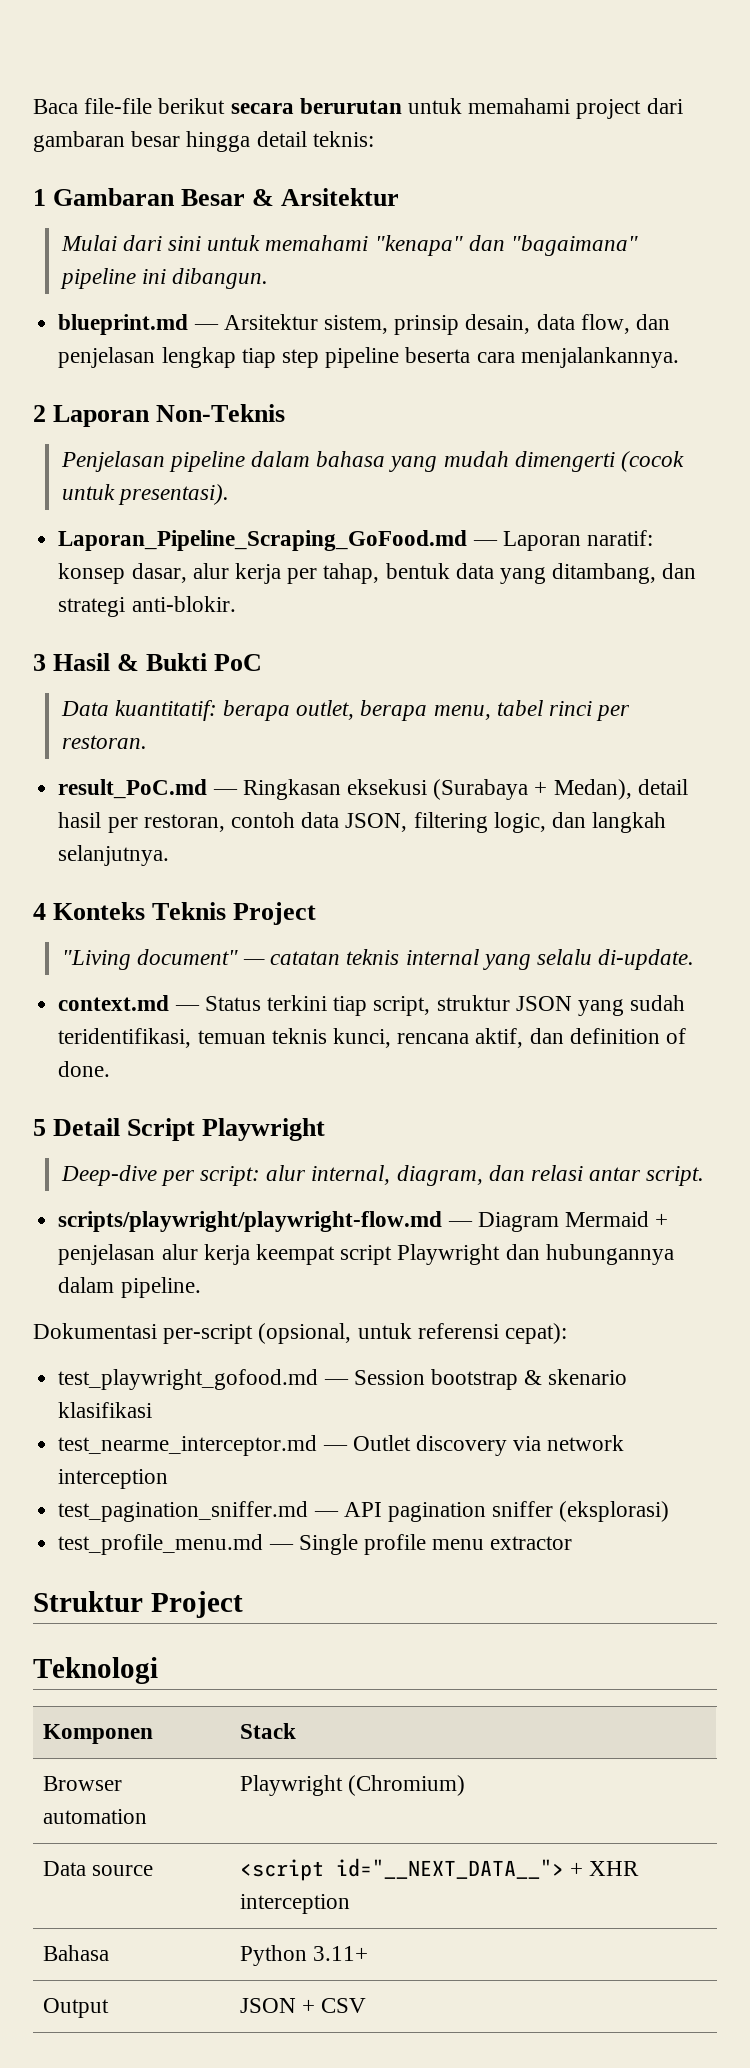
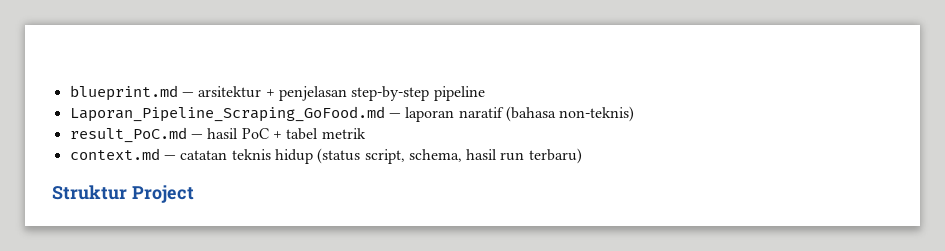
- Baca file-file berikut secara berurutan untuk memahami project dari gambaran besar hingga detail teknis:
- 1 Gambaran Besar & Arsitektur
- Mulai dari sini untuk memahami "kenapa" dan "bagaimana" pipeline ini dibangun.
- blueprint.md — Arsitektur sistem, prinsip desain, data flow, dan penjelasan lengkap tiap step pipeline beserta cara menjalankannya.
- 2 Laporan Non-Teknis
- Penjelasan pipeline dalam bahasa yang mudah dimengerti (cocok untuk presentasi).
- Laporan_Pipeline_Scraping_GoFood.md — Laporan naratif: konsep dasar, alur kerja per tahap, bentuk data yang ditambang, dan strategi anti-blokir.
- 3 Hasil & Bukti PoC
- Data kuantitatif: berapa outlet, berapa menu, tabel rinci per restoran.
- result_PoC.md — Ringkasan eksekusi (Surabaya + Medan), detail hasil per restoran, contoh data JSON, filtering logic, dan langkah selanjutnya.
- 4 Konteks Teknis Project
- "Living document" — catatan teknis internal yang selalu di-update.
- context.md — Status terkini tiap script, struktur JSON yang sudah teridentifikasi, temuan teknis kunci, rencana aktif, dan definition of done.
- 5 Detail Script Playwright
- Deep-dive per script: alur internal, diagram, dan relasi antar script.
- scripts/playwright/playwright-flow.md — Diagram Mermaid + penjelasan alur kerja keempat script Playwright dan hubungannya dalam pipeline.
- Dokumentasi per-script (opsional, untuk referensi cepat):
- test_playwright_gofood.md — Session bootstrap & skenario klasifikasi
- test_nearme_interceptor.md — Outlet discovery via network interception
- test_pagination_sniffer.md — API pagination sniffer (eksplorasi)
- test_profile_menu.md — Single profile menu extractor
+ blueprint.md — arsitektur + penjelasan step-by-step pipeline
+ Laporan_Pipeline_Scraping_GoFood.md — laporan naratif (bahasa non-teknis)
+ result_PoC.md — hasil PoC + tabel metrik
+ context.md — catatan teknis hidup (status script, schema, hasil run terbaru)
  Struktur Project
- Teknologi
- Komponen | Stack
- Browser automation | Playwright (Chromium)
- Data source | <script id="__NEXT_DATA__"> + XHR interception
- Bahasa | Python 3.11+
- Output | JSON + CSV

